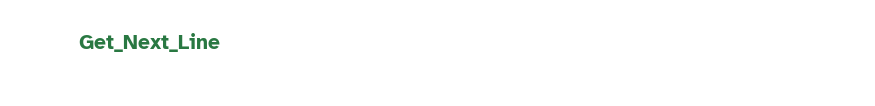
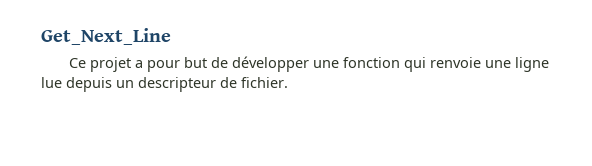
+ Ce projet a pour but de développer une fonction qui renvoie une ligne lue depuis un descripteur de fichier.

